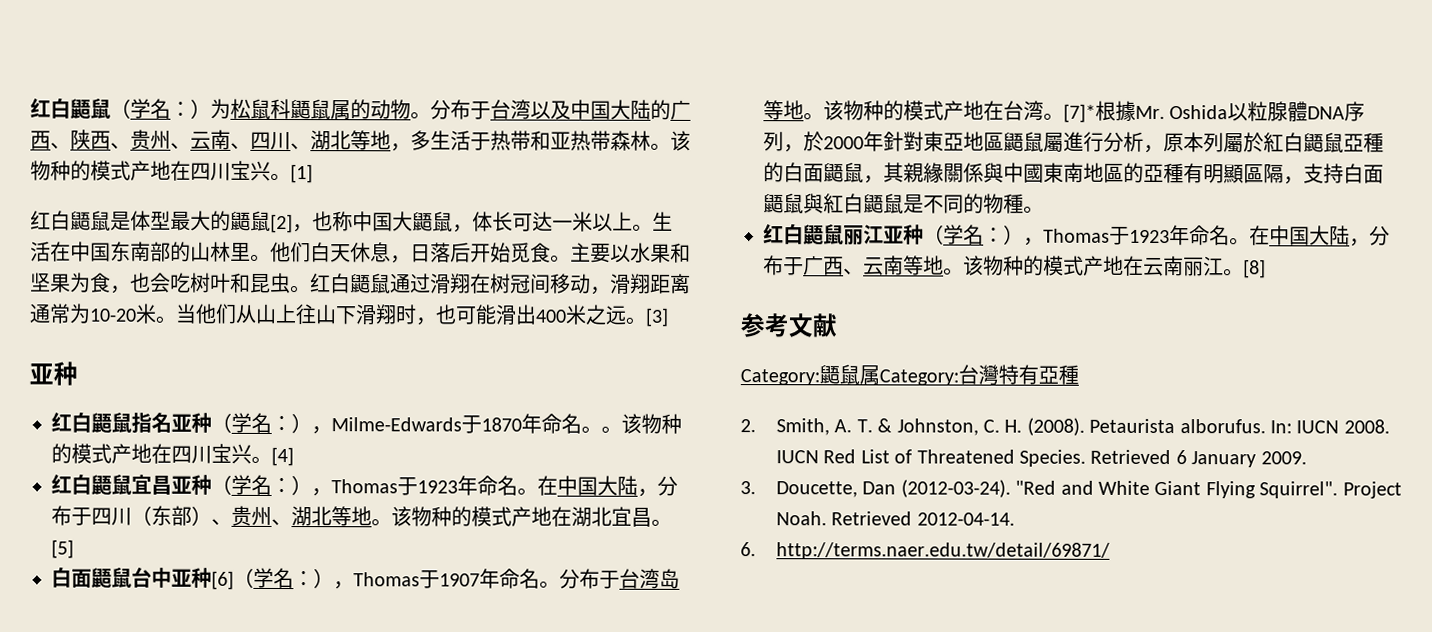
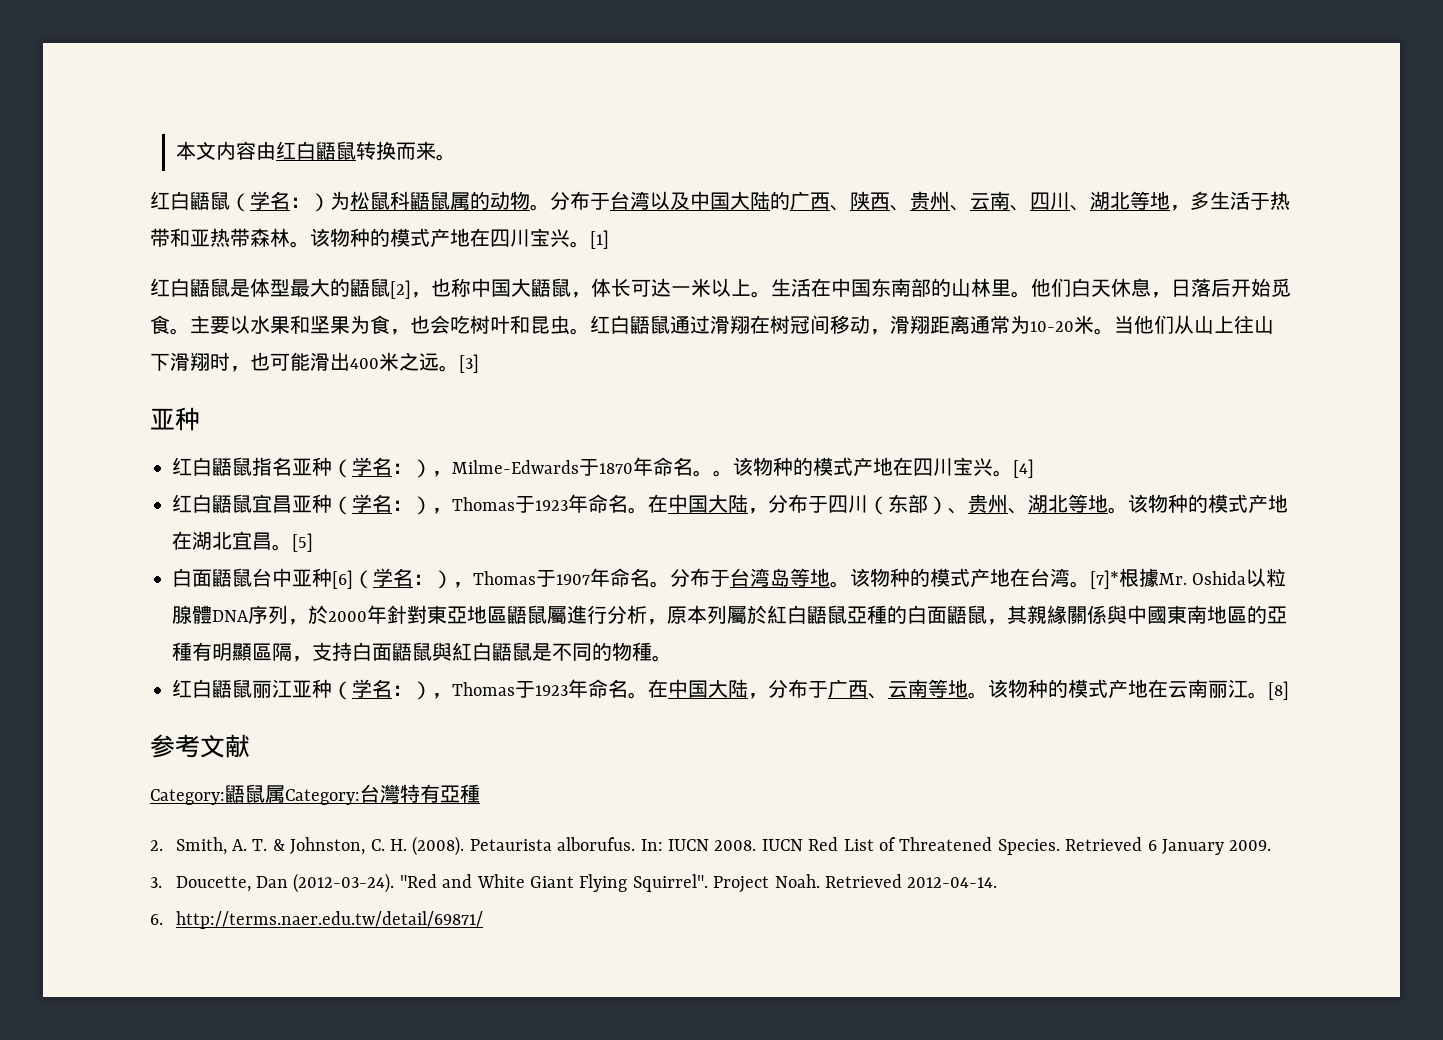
+ 本文内容由红白鼯鼠转换而来。

